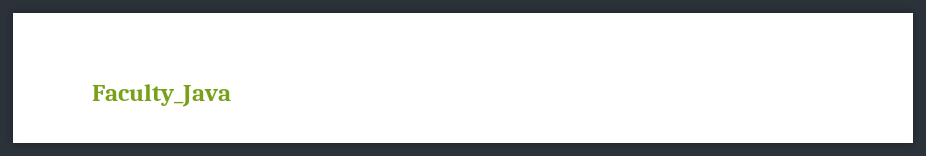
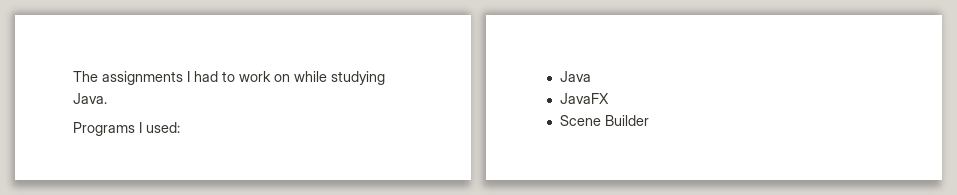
- Faculty_Java
+ The assignments I had to work on while studying Java.
+ Programs I used:
+ Java
+ JavaFX
+ Scene Builder

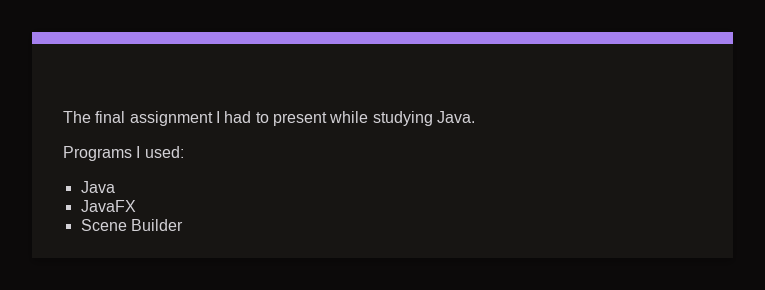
- The assignments I had to work on while studying Java.
+ The final assignment I had to present while studying Java.

